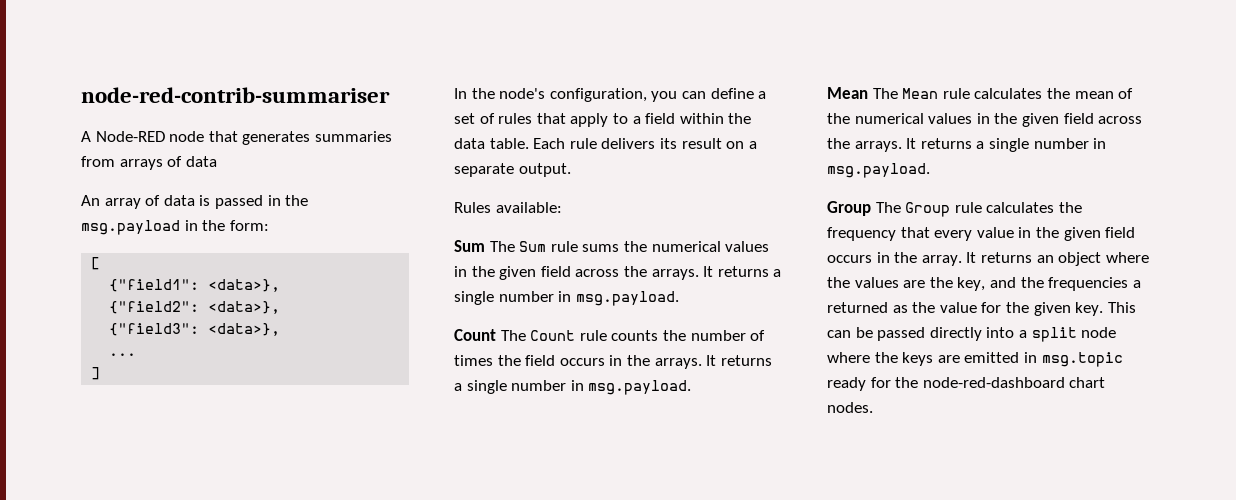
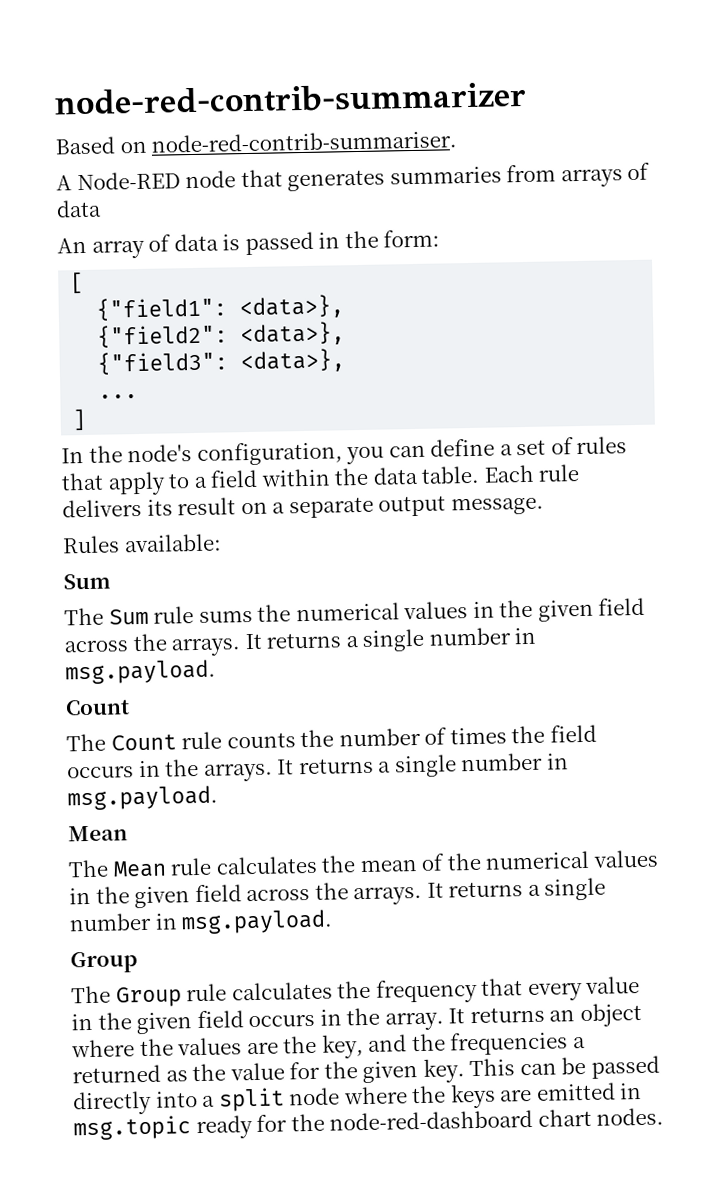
- node-red-contrib-summariser
+ node-red-contrib-summarizer
+ Based on node-red-contrib-summariser.
- An array of data is passed in the msg.payload in the form:
+ An array of data is passed in the form:
- Each rule delivers its result on a separate output.
+ Each rule delivers its result on a separate output message.
  Rules available:
- Sum The Sum rule sums the numerical values in the given field across the arrays. It returns a single number in msg.payload.
- Count The Count rule counts the number of times the field occurs in the arrays. It returns a single number in msg.payload.
- Mean The Mean rule calculates the mean of the numerical values in the given field across the arrays. It returns a single number in msg.payload.
- Group The Group rule calculates the frequency that every value in the given field occurs in the array.
+ Sum
+ The Sum rule sums the numerical values in the given field across the arrays. It returns a single number in msg.payload.
+ Count
+ The Count rule counts the number of times the field occurs in the arrays. It returns a single number in msg.payload.
+ Mean
+ The Mean rule calculates the mean of the numerical values in the given field across the arrays. It returns a single number in msg.payload.
+ Group
+ The Group rule calculates the frequency that every value in the given field occurs in the array.

